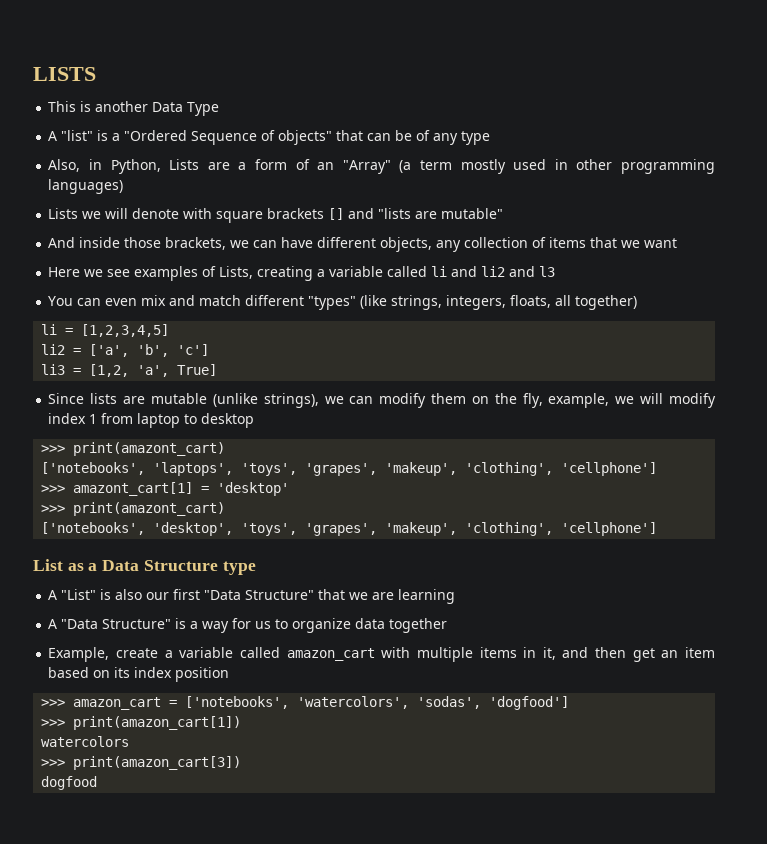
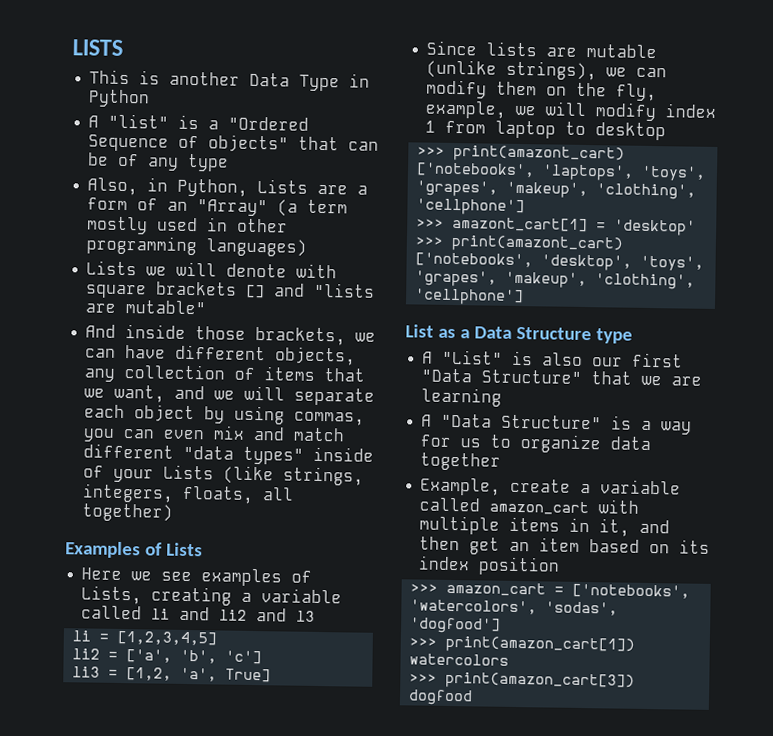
- This is another Data Type
+ This is another Data Type in Python
- And inside those brackets, we can have different objects, any collection of items that we want
+ And inside those brackets, we can have different objects, any collection of items that we want, and we will separate each object by using commas, you can even mix and match different "data types" inside of your Lists (like strings, integers, floats, all together)
+ Examples of Lists
- You can even mix and match different "types" (like strings, integers, floats, all together)

